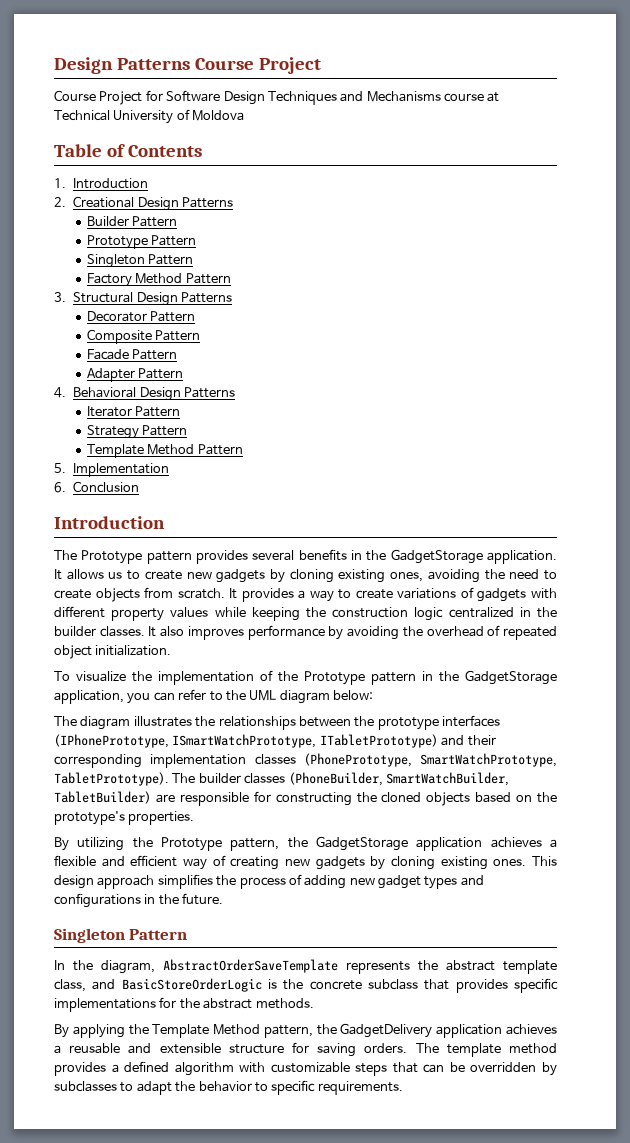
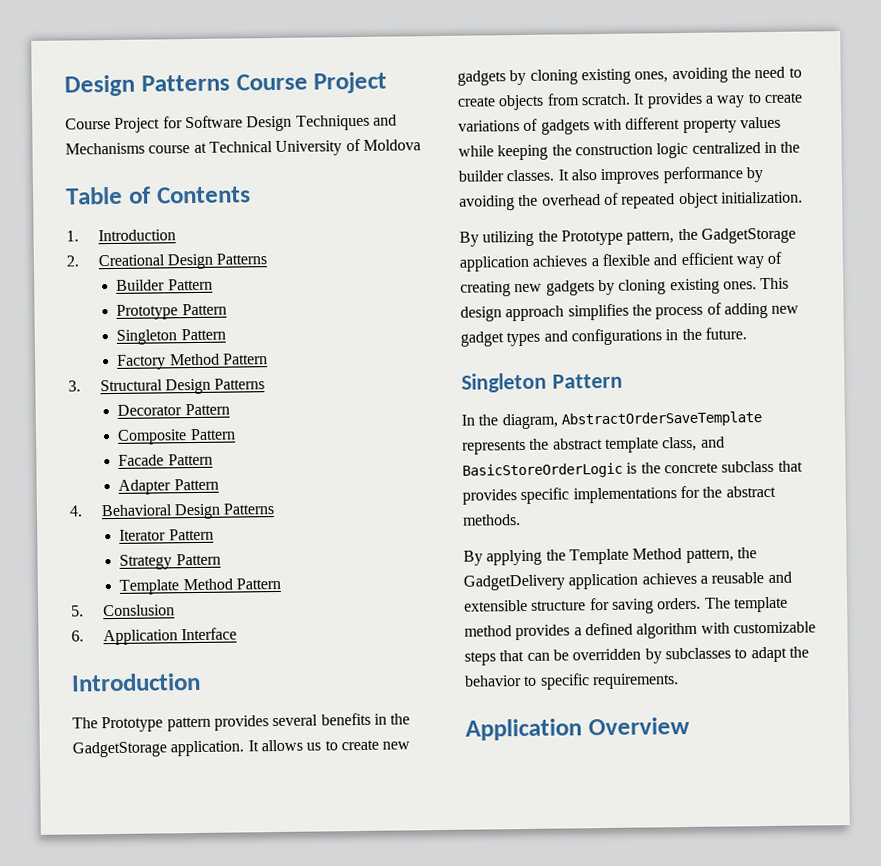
- 5. Implementation
+ 5. Conslusion
- 6. Conclusion
+ 6. Application Interface
- To visualize the implementation of the Prototype pattern in the GadgetStorage application, you can refer to the UML diagram below:
- The diagram illustrates the relationships between the prototype interfaces (IPhonePrototype, ISmartWatchPrototype, ITabletPrototype) and their corresponding implementation classes (PhonePrototype, SmartWatchPrototype, TabletPrototype). The builder classes (PhoneBuilder, SmartWatchBuilder, TabletBuilder) are responsible for constructing the cloned objects based on the prototype's properties.
+ Application Overview

